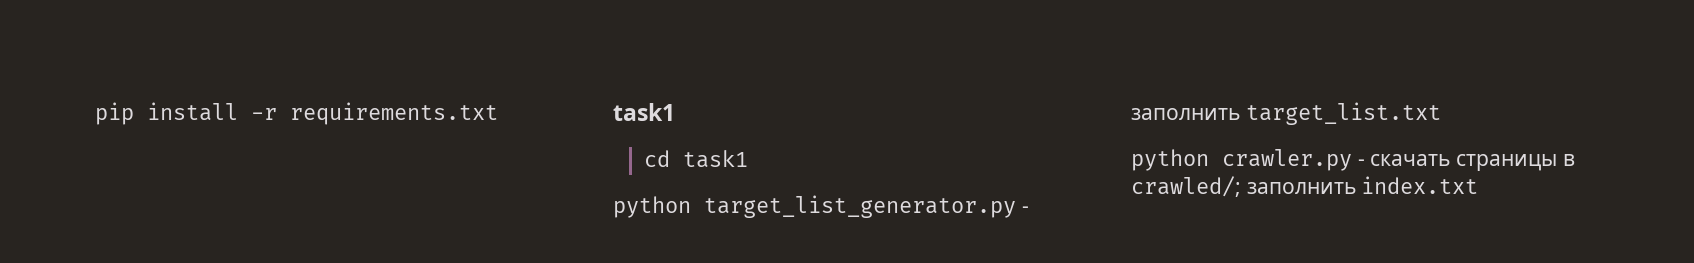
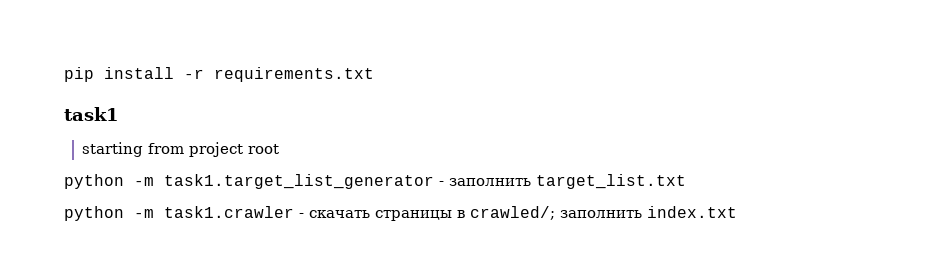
- cd task1
- python target_list_generator.py - заполнить target_list.txt
+ starting from project root
+ python -m task1.target_list_generator - заполнить target_list.txt
- python crawler.py - скачать страницы в crawled/; заполнить index.txt
+ python -m task1.crawler - скачать страницы в crawled/; заполнить index.txt

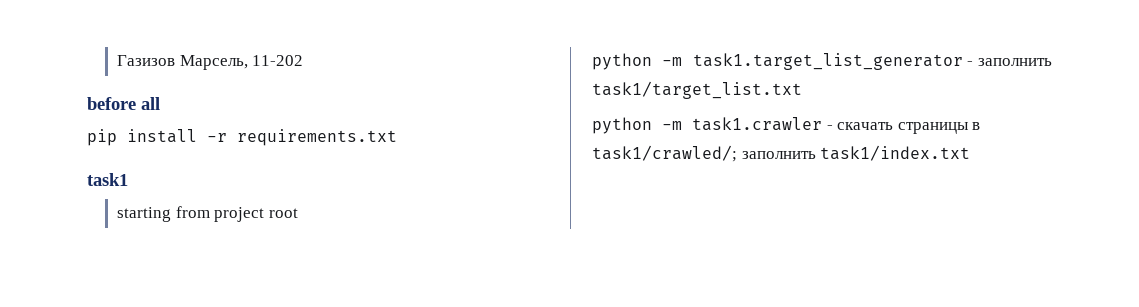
+ Газизов Марсель, 11-202
+ before all
- python -m task1.target_list_generator - заполнить target_list.txt
+ python -m task1.target_list_generator - заполнить task1/target_list.txt
- python -m task1.crawler - скачать страницы в crawled/; заполнить index.txt
+ python -m task1.crawler - скачать страницы в task1/crawled/; заполнить task1/index.txt

